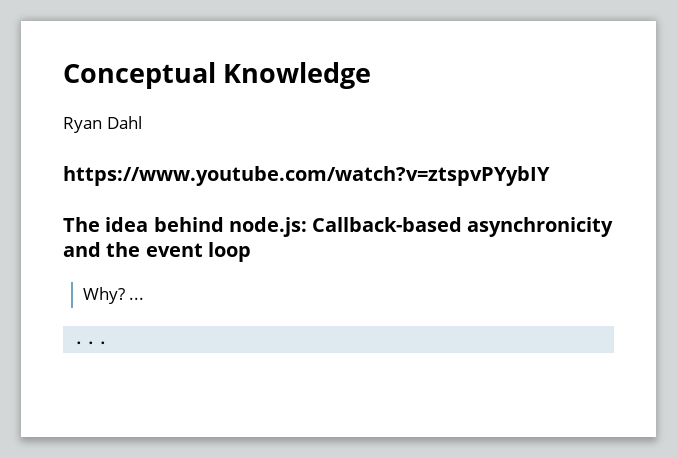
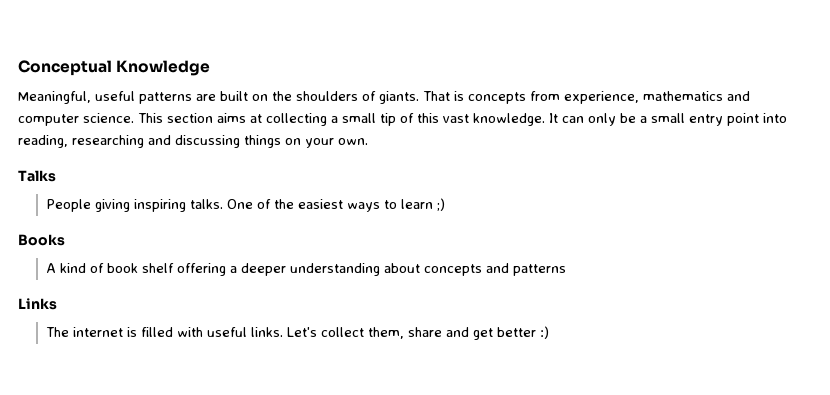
- Ryan Dahl
- https://www.youtube.com/watch?v=ztspvPYybIY
- The idea behind node.js: Callback-based asynchronicity and the event loop
- Why? ...
- ...
+ Meaningful, useful patterns are built on the shoulders of giants. That is concepts from experience, mathematics and computer science. This section aims at collecting a small tip of this vast knowledge. It can only be a small entry point into reading, researching and discussing things on your own.
+ Talks
+ People giving inspiring talks. One of the easiest ways to learn ;)
+ Books
+ A kind of book shelf offering a deeper understanding about concepts and patterns
+ Links
+ The internet is filled with useful links. Let's collect them, share and get better :)

